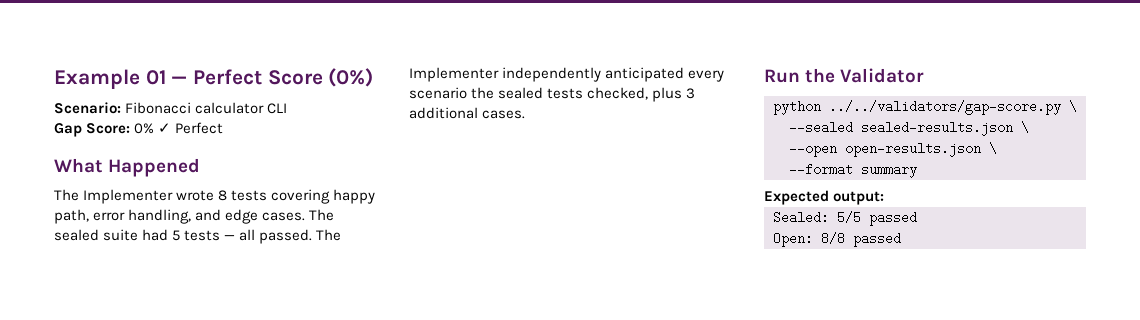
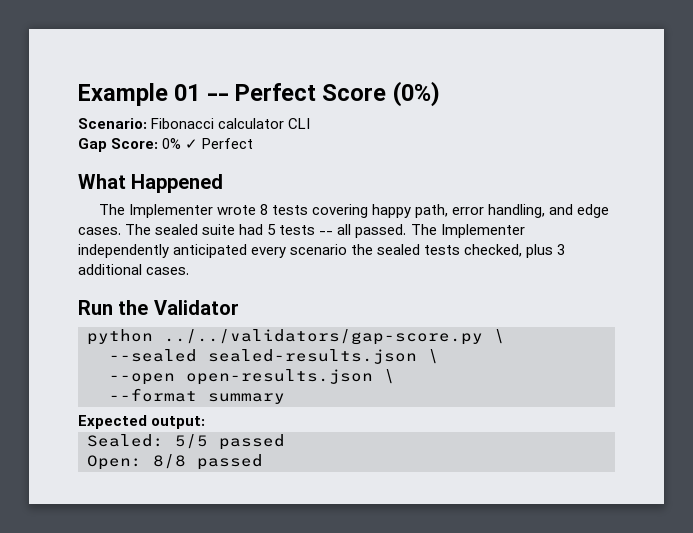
- Example 01 — Perfect Score (0%)
+ Example 01 -- Perfect Score (0%)
- The sealed suite had 5 tests — all passed.
+ The sealed suite had 5 tests -- all passed.

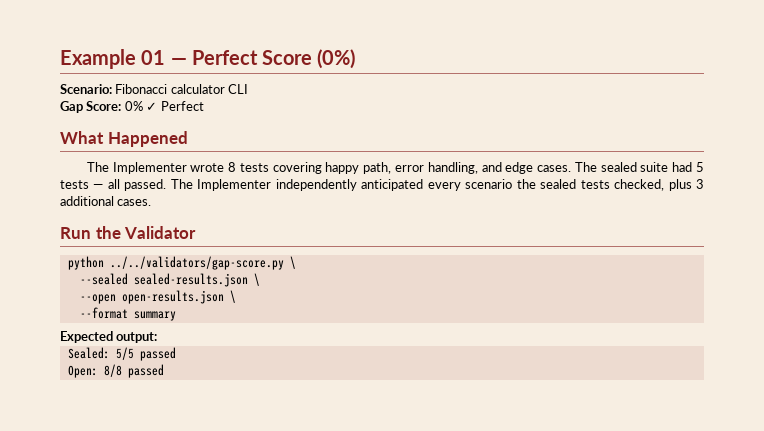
- Example 01 -- Perfect Score (0%)
+ Example 01 — Perfect Score (0%)
- The sealed suite had 5 tests -- all passed.
+ The sealed suite had 5 tests — all passed.

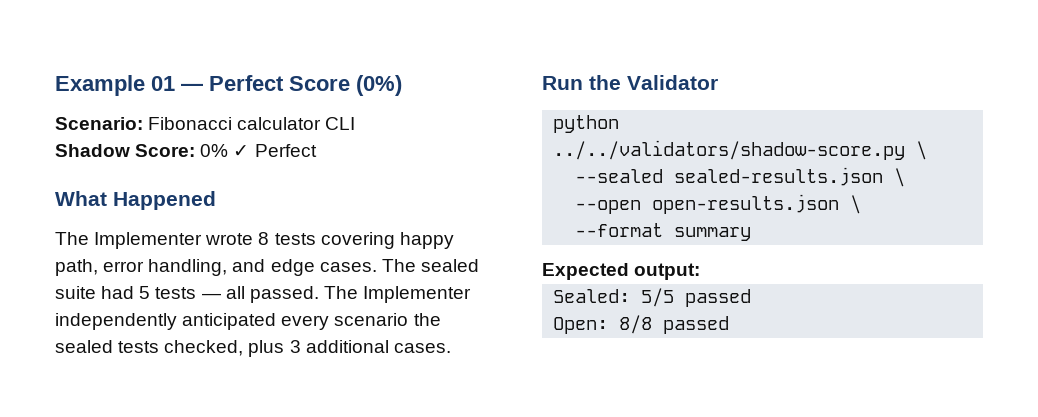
- Gap Score: 0% ✓ Perfect
+ Shadow Score: 0% ✓ Perfect
- python ../../validators/gap-score.py \
+ python ../../validators/shadow-score.py \

